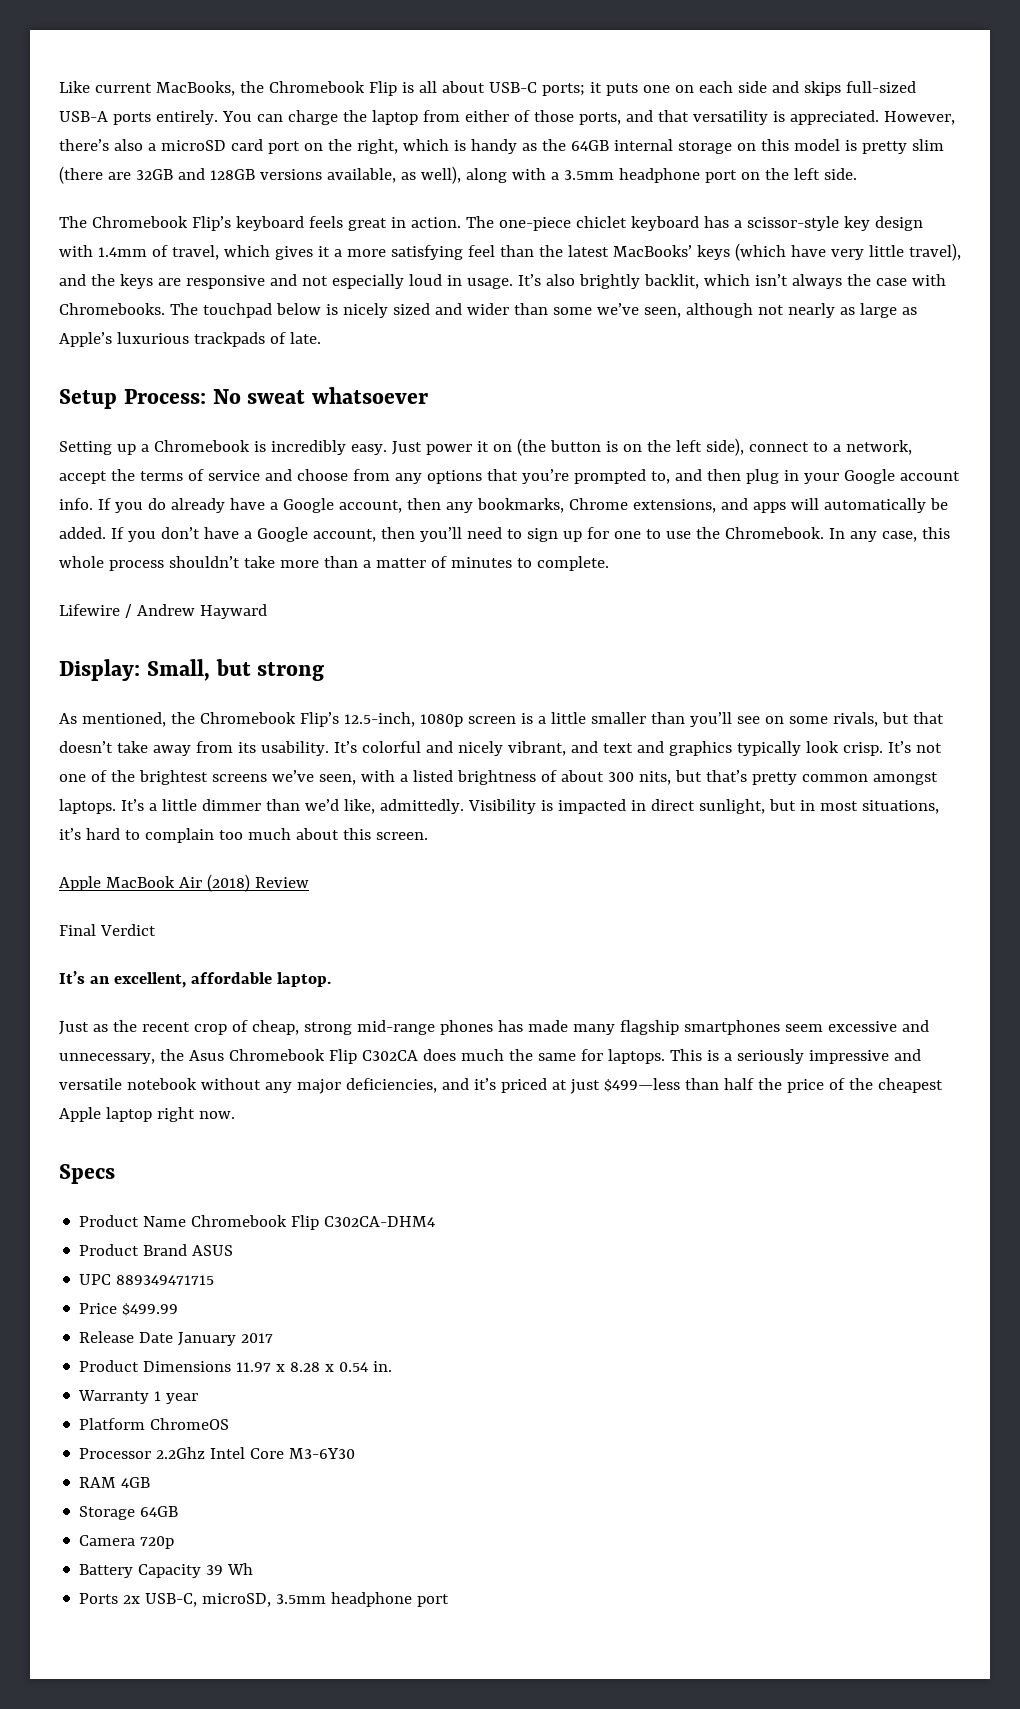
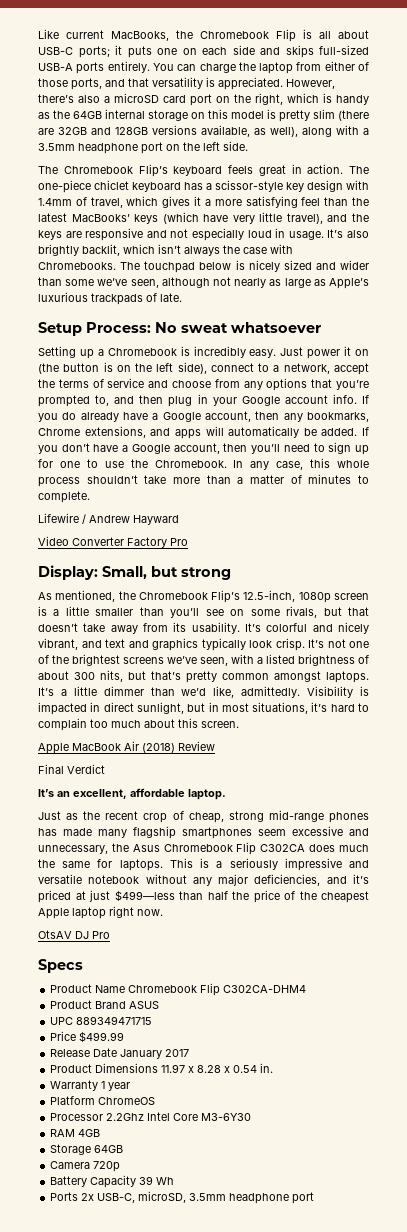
+ Video Converter Factory Pro
+ OtsAV DJ Pro

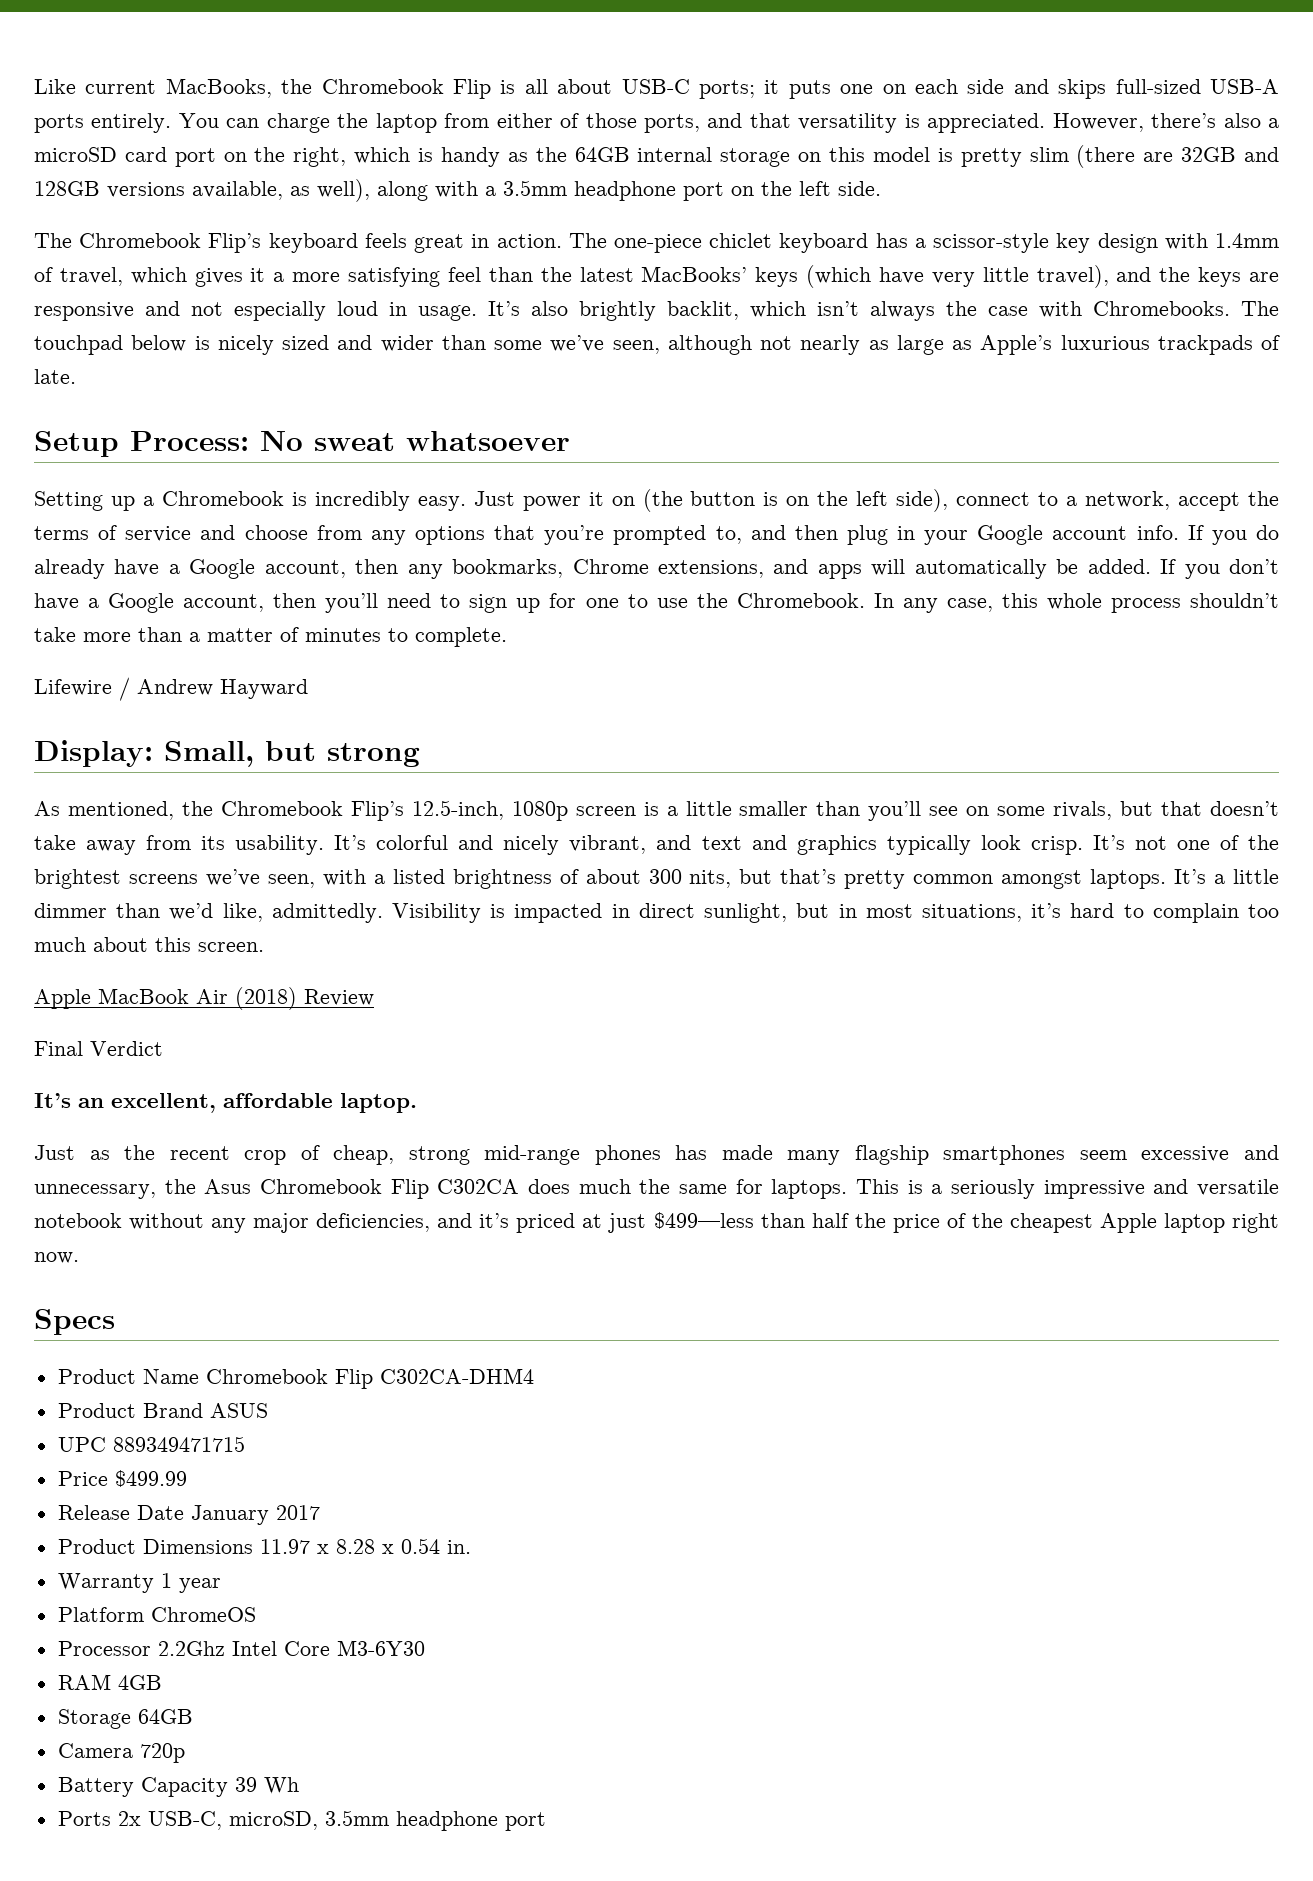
- Video Converter Factory Pro
- OtsAV DJ Pro

